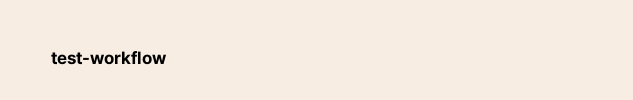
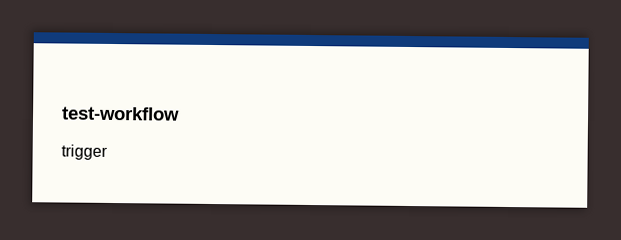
+ trigger

